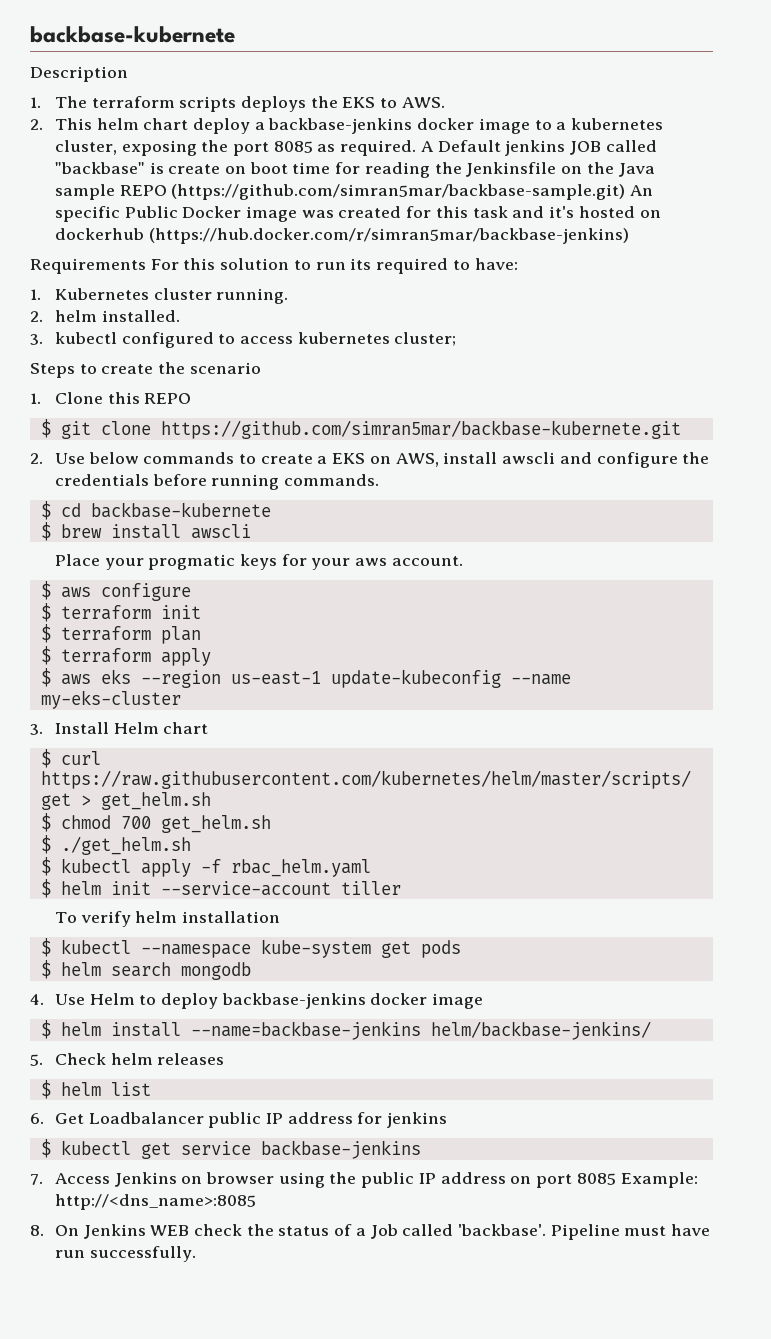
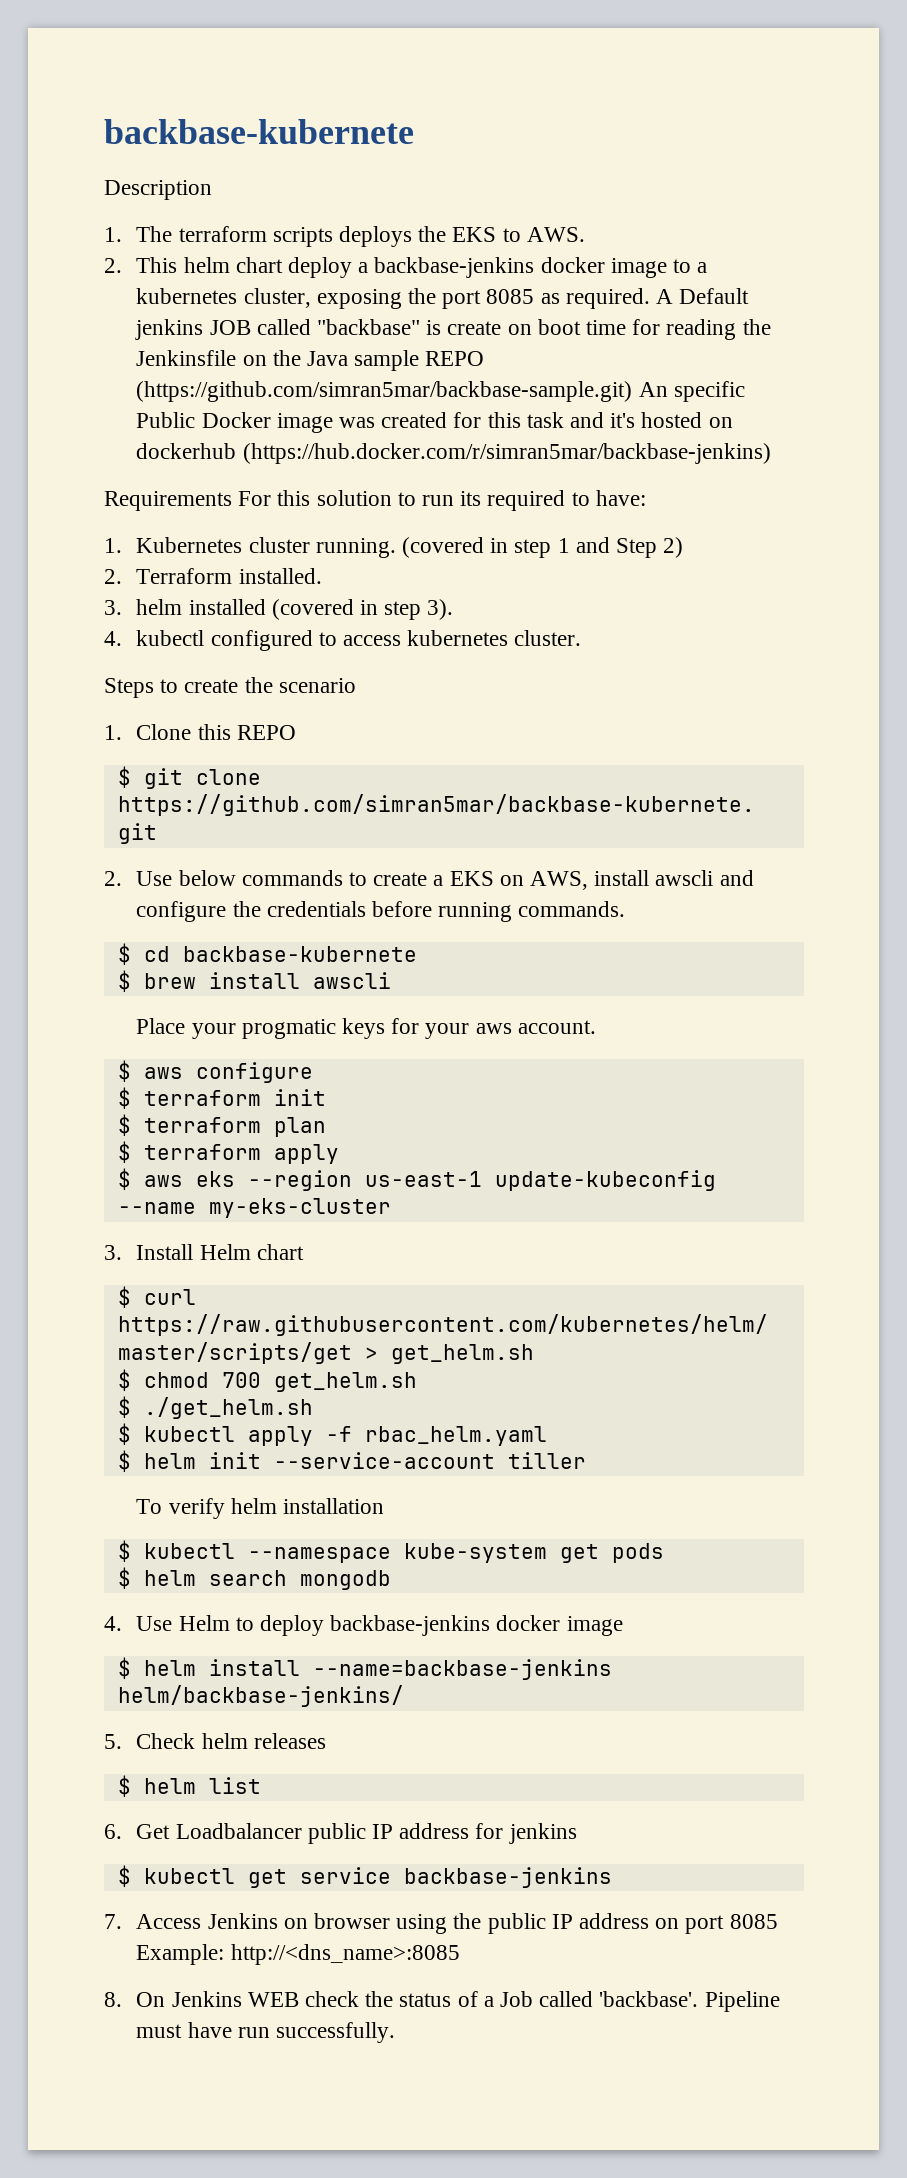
- 1. Kubernetes cluster running.
- 2. helm installed.
- 3. kubectl configured to access kubernetes cluster;
+ 1. Kubernetes cluster running. (covered in step 1 and Step 2)
+ 2. Terraform installed.
+ 3. helm installed (covered in step 3).
+ 4. kubectl configured to access kubernetes cluster.

